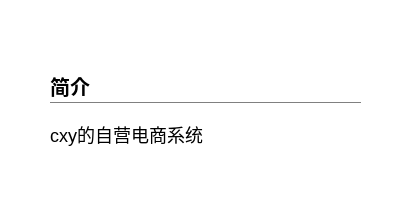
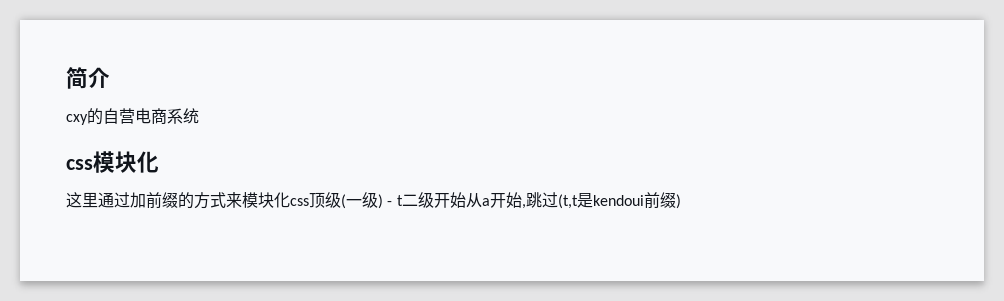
+ css模块化
+ 这里通过加前缀的方式来模块化css顶级(一级) - t二级开始从a开始,跳过(t,t是kendoui前缀)

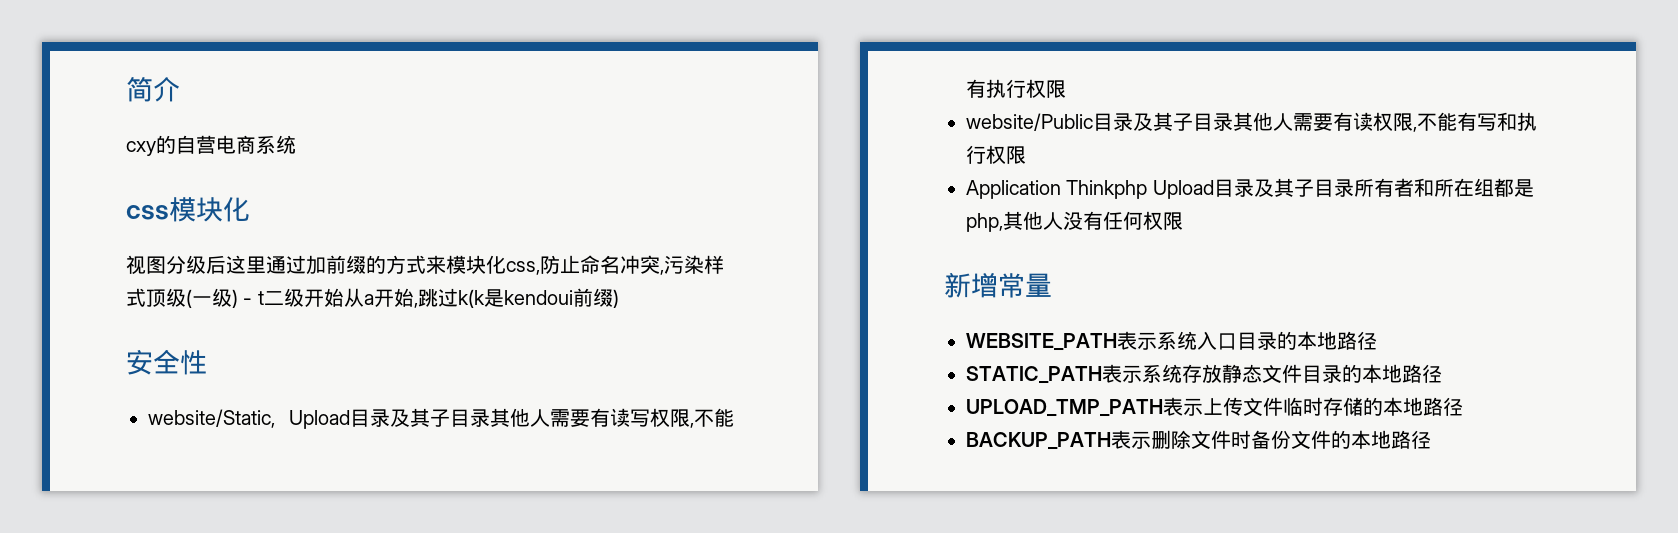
- 这里通过加前缀的方式来模块化css顶级(一级) - t二级开始从a开始,跳过(t,t是kendoui前缀)
+ 视图分级后这里通过加前缀的方式来模块化css,防止命名冲突,污染样式顶级(一级) - t二级开始从a开始,跳过k(k是kendoui前缀)
+ 安全性
+ website/Static, Upload目录及其子目录其他人需要有读写权限,不能有执行权限
+ website/Public目录及其子目录其他人需要有读权限,不能有写和执行权限
+ Application Thinkphp Upload目录及其子目录所有者和所在组都是php,其他人没有任何权限
+ 新增常量
+ WEBSITE_PATH表示系统入口目录的本地路径
+ STATIC_PATH表示系统存放静态文件目录的本地路径
+ UPLOAD_TMP_PATH表示上传文件临时存储的本地路径
+ BACKUP_PATH表示删除文件时备份文件的本地路径

